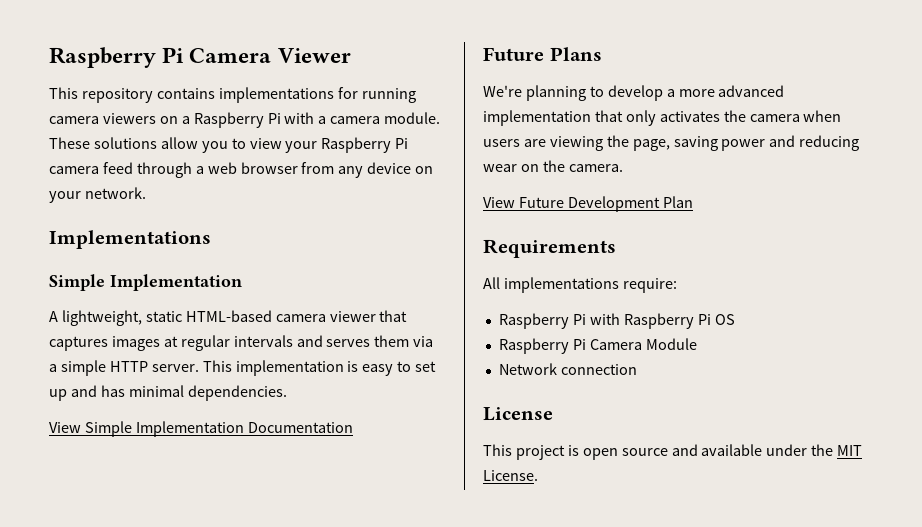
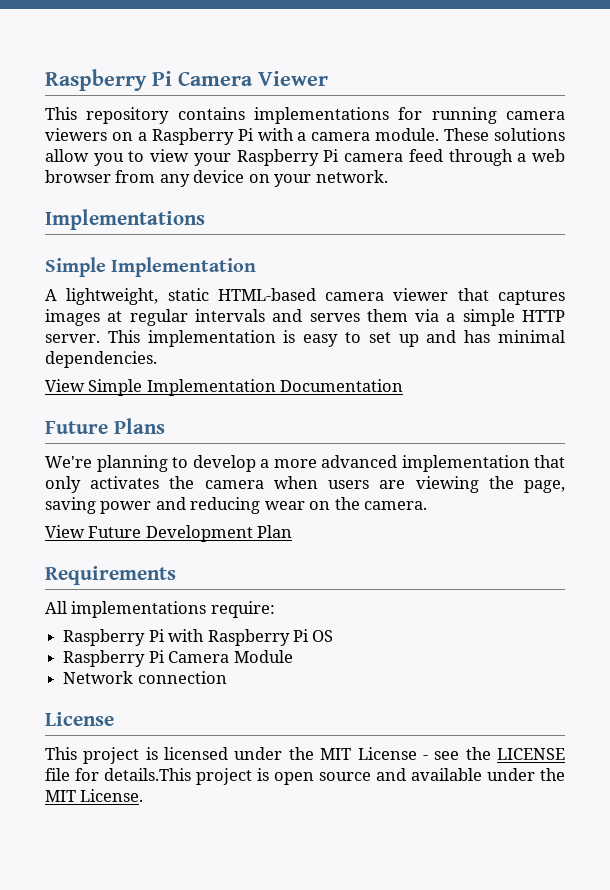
- This project is open source and available under the MIT License.
+ This project is licensed under the MIT License - see the LICENSE file for details.This project is open source and available under the MIT License.

